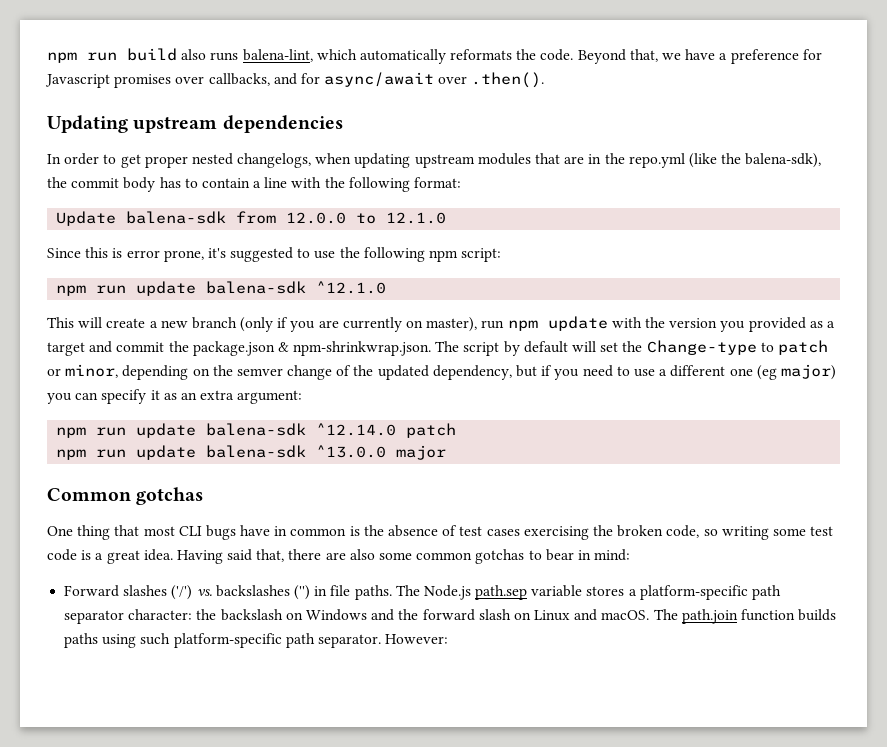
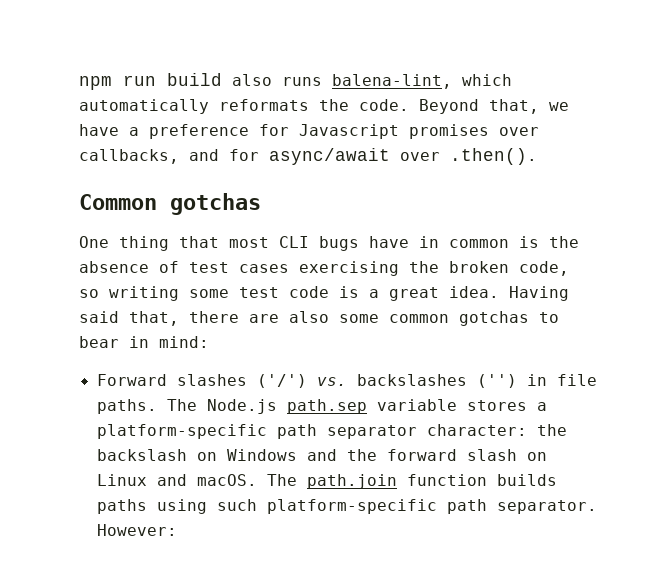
- Updating upstream dependencies
- In order to get proper nested changelogs, when updating upstream modules that are in the repo.yml (like the balena-sdk), the commit body has to contain a line with the following format:
- Update balena-sdk from 12.0.0 to 12.1.0
- Since this is error prone, it's suggested to use the following npm script:
- npm run update balena-sdk ^12.1.0
- This will create a new branch (only if you are currently on master), run npm update with the version you provided as a target and commit the package.json & npm-shrinkwrap.json. The script by default will set the Change-type to patch or minor, depending on the semver change of the updated dependency, but if you need to use a different one (eg major) you can specify it as an extra argument:
- npm run update balena-sdk ^12.14.0 patch
- npm run update balena-sdk ^13.0.0 major

